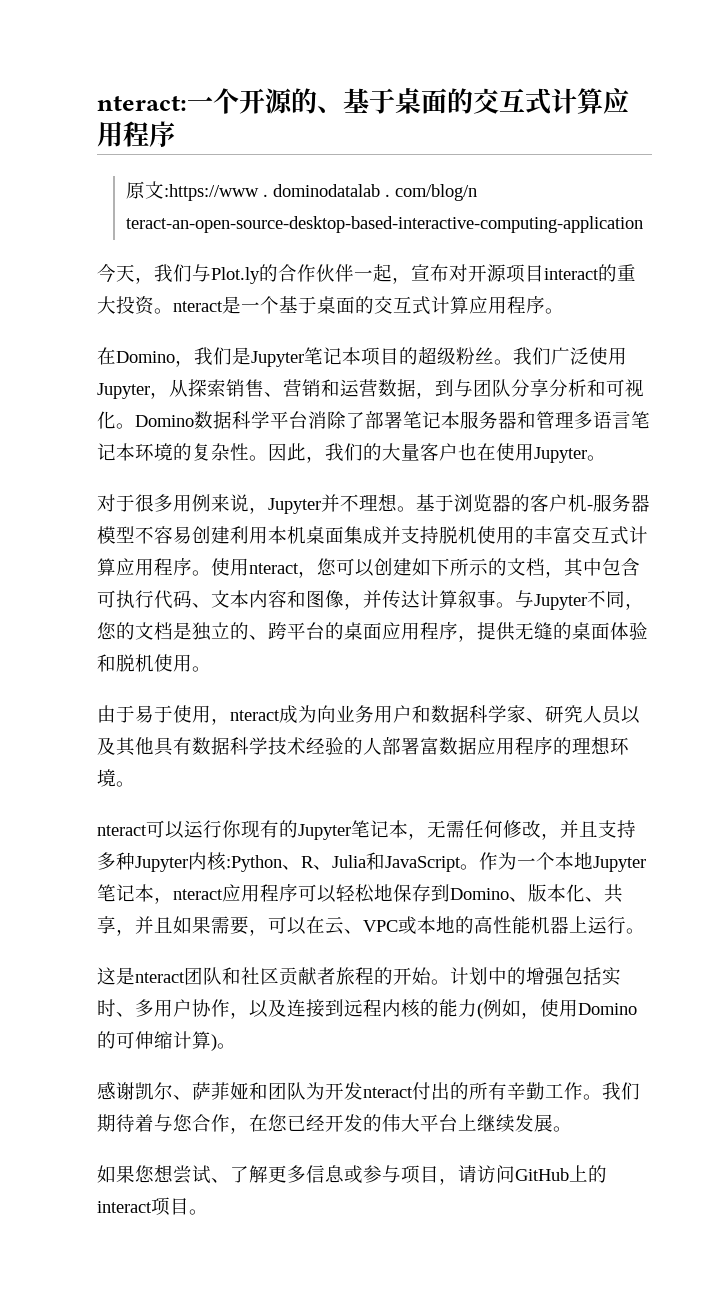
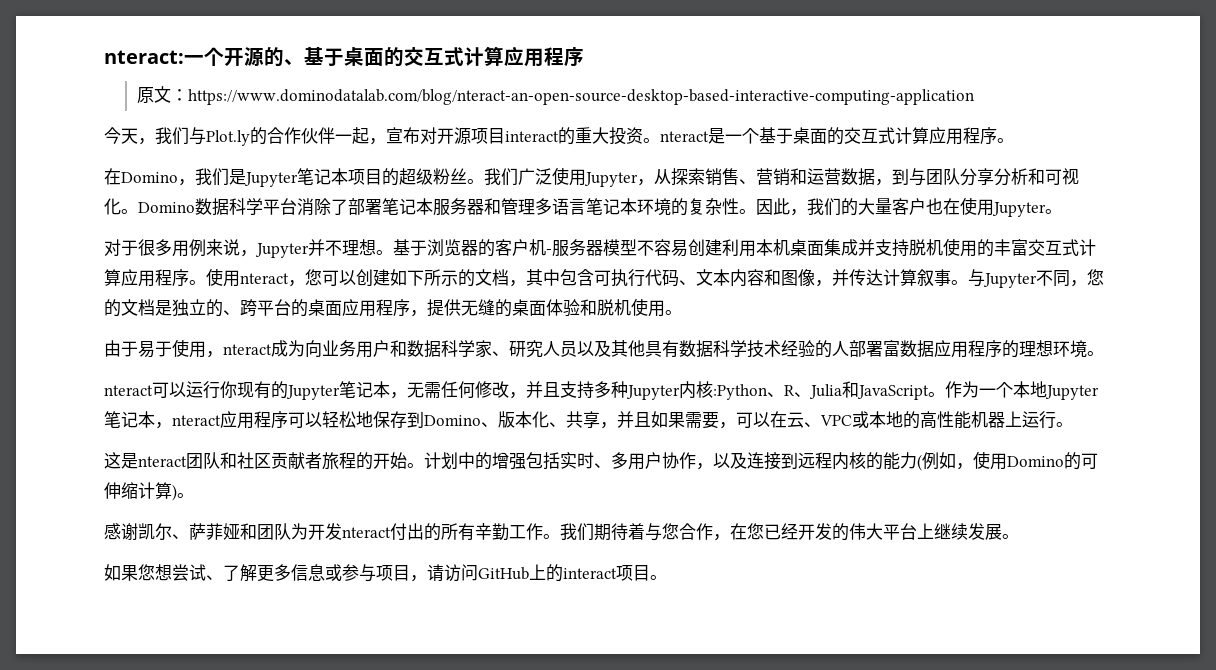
- 原文:https://www . dominodatalab . com/blog/n teract-an-open-source-desktop-based-interactive-computing-application
+ 原文：https://www.dominodatalab.com/blog/nteract-an-open-source-desktop-based-interactive-computing-application

